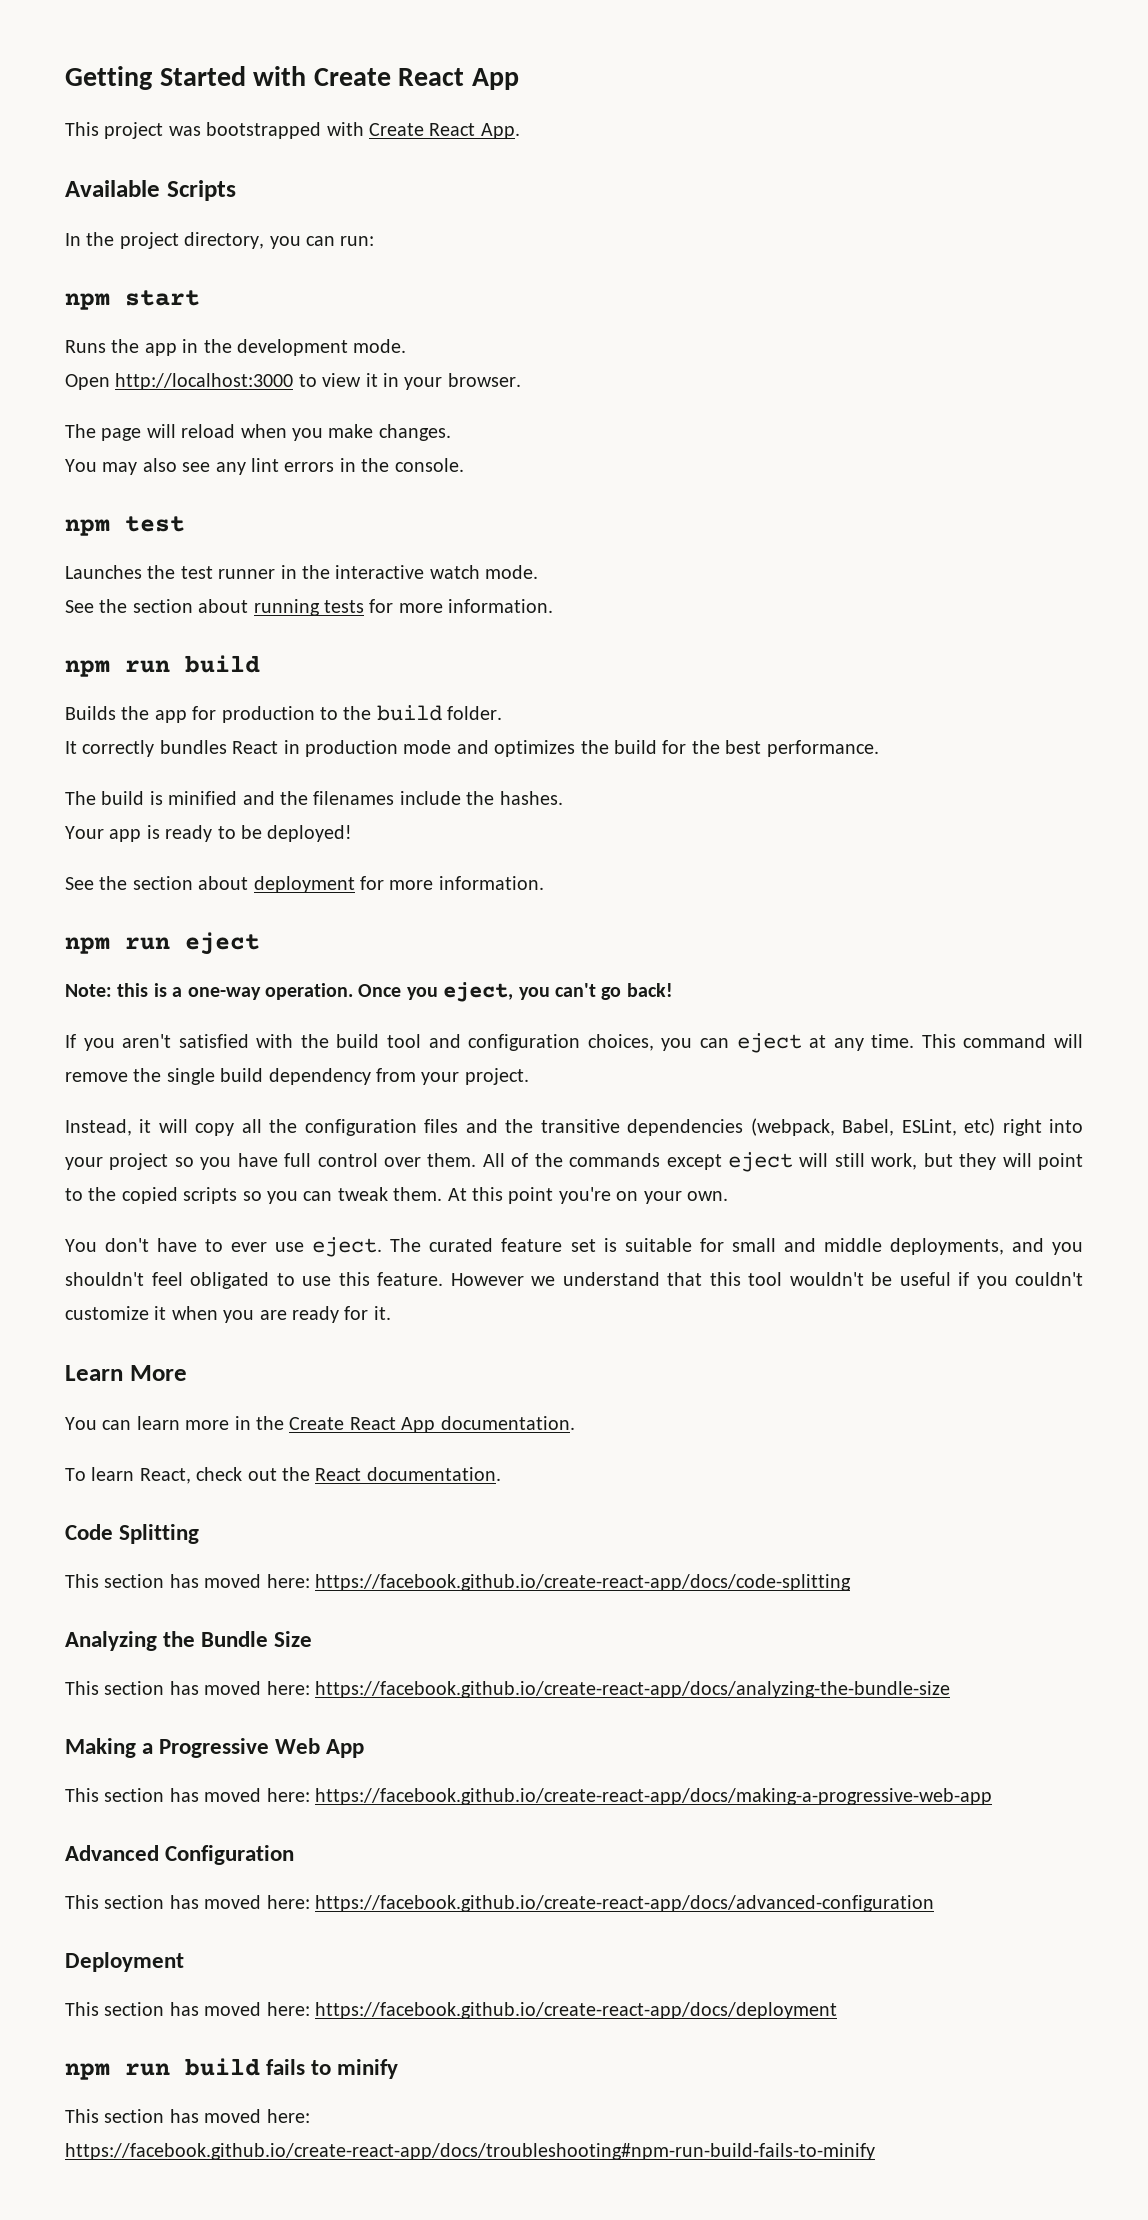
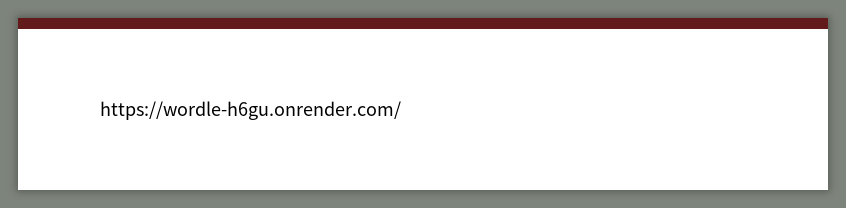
- Getting Started with Create React App
- This project was bootstrapped with Create React App.
- Available Scripts
- In the project directory, you can run:
- npm start
- Runs the app in the development mode.
- Open http://localhost:3000 to view it in your browser.
- The page will reload when you make changes.
- You may also see any lint errors in the console.
- npm test
- Launches the test runner in the interactive watch mode.
- See the section about running tests for more information.
- npm run build
- Builds the app for production to the build folder.
- It correctly bundles React in production mode and optimizes the build for the best performance.
- The build is minified and the filenames include the hashes.
- Your app is ready to be deployed!
- See the section about deployment for more information.
- npm run eject
- Note: this is a one-way operation. Once you eject, you can't go back!
- If you aren't satisfied with the build tool and configuration choices, you can eject at any time. This command will remove the single build dependency from your project.
- Instead, it will copy all the configuration files and the transitive dependencies (webpack, Babel, ESLint, etc) right into your project so you have full control over them. All of the commands except eject will still work, but they will point to the copied scripts so you can tweak them. At this point you're on your own.
- You don't have to ever use eject. The curated feature set is suitable for small and middle deployments, and you shouldn't feel obligated to use this feature. However we understand that this tool wouldn't be useful if you couldn't customize it when you are ready for it.
- Learn More
- You can learn more in the Create React App documentation.
- To learn React, check out the React documentation.
- Code Splitting
- This section has moved here: https://facebook.github.io/create-react-app/docs/code-splitting
- Analyzing the Bundle Size
- This section has moved here: https://facebook.github.io/create-react-app/docs/analyzing-the-bundle-size
- Making a Progressive Web App
- This section has moved here: https://facebook.github.io/create-react-app/docs/making-a-progressive-web-app
- Advanced Configuration
- This section has moved here: https://facebook.github.io/create-react-app/docs/advanced-configuration
- Deployment
- This section has moved here: https://facebook.github.io/create-react-app/docs/deployment
- npm run build fails to minify
- This section has moved here: https://facebook.github.io/create-react-app/docs/troubleshooting#npm-run-build-fails-to-minify
+ https://wordle-h6gu.onrender.com/

